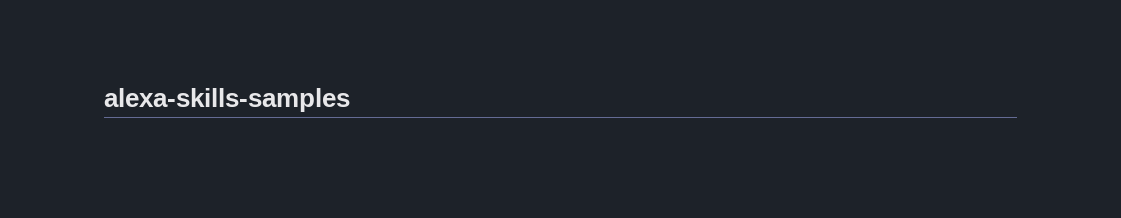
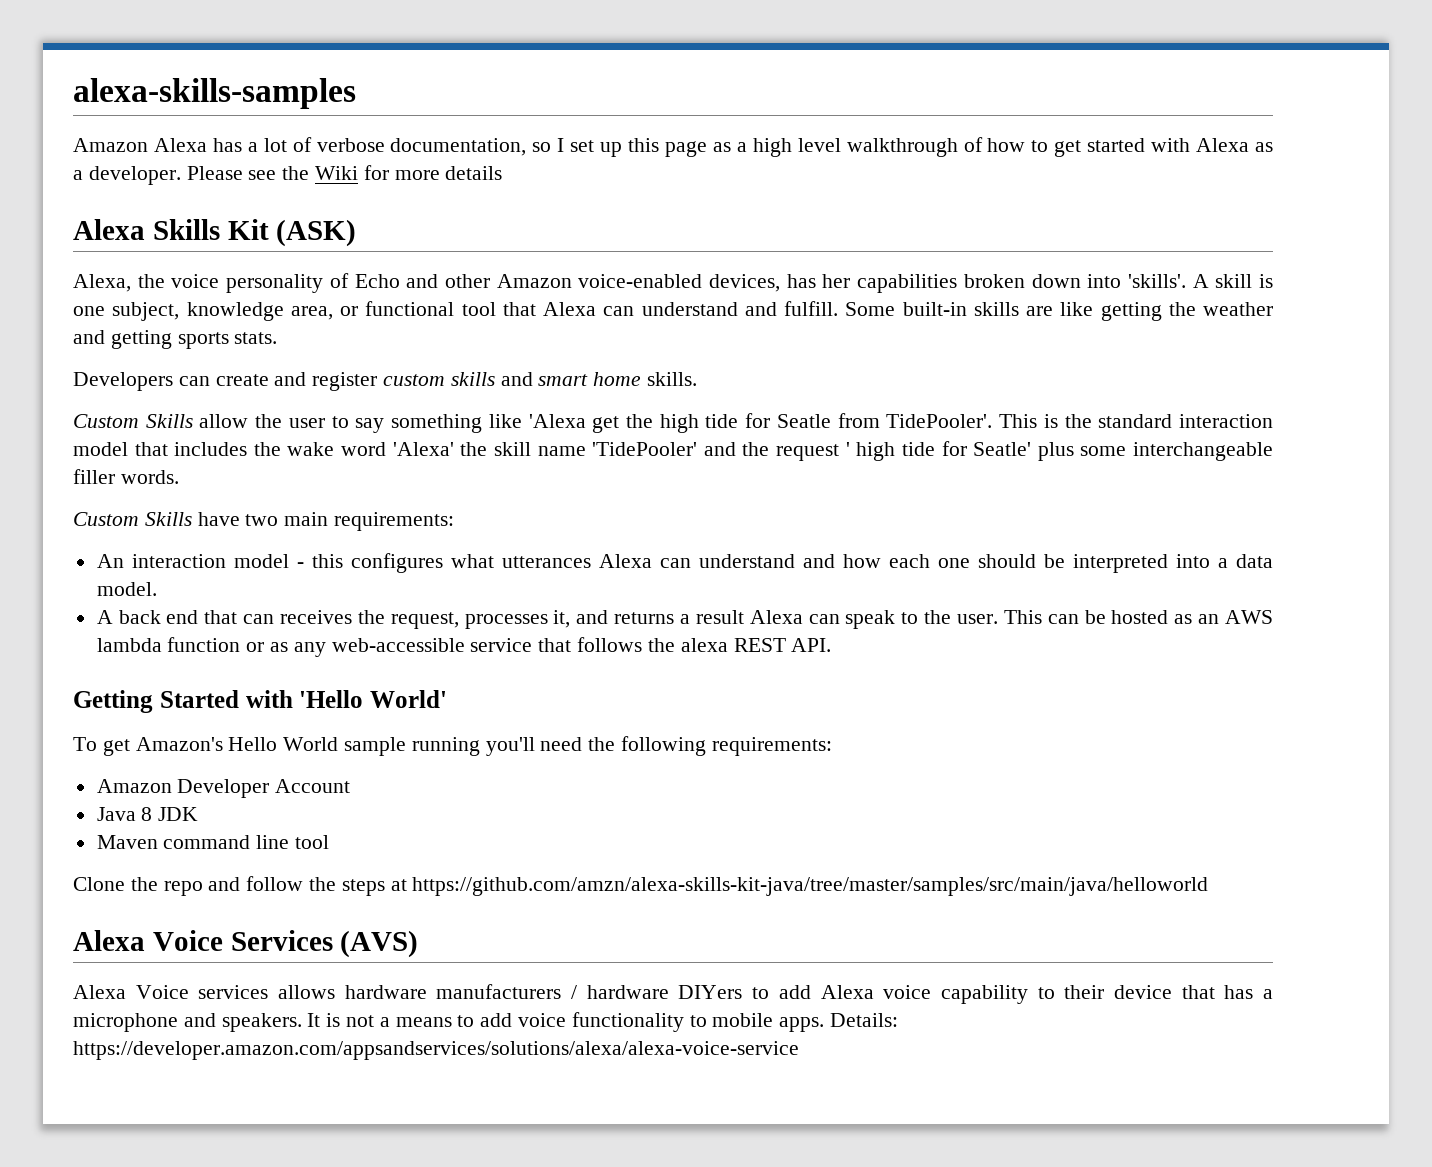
+ Amazon Alexa has a lot of verbose documentation, so I set up this page as a high level walkthrough of how to get started with Alexa as a developer. Please see the Wiki for more details
+ Alexa Skills Kit (ASK)
+ Alexa, the voice personality of Echo and other Amazon voice-enabled devices, has her capabilities broken down into 'skills'. A skill is one subject, knowledge area, or functional tool that Alexa can understand and fulfill. Some built-in skills are like getting the weather and getting sports stats.
+ Developers can create and register custom skills and smart home skills.
+ Custom Skills allow the user to say something like 'Alexa get the high tide for Seatle from TidePooler'. This is the standard interaction model that includes the wake word 'Alexa' the skill name 'TidePooler' and the request ' high tide for Seatle' plus some interchangeable filler words.
+ Custom Skills have two main requirements:
+ An interaction model - this configures what utterances Alexa can understand and how each one should be interpreted into a data model.
+ A back end that can receives the request, processes it, and returns a result Alexa can speak to the user. This can be hosted as an AWS lambda function or as any web-accessible service that follows the alexa REST API.
+ Getting Started with 'Hello World'
+ To get Amazon's Hello World sample running you'll need the following requirements:
+ Amazon Developer Account
+ Java 8 JDK
+ Maven command line tool
+ Clone the repo and follow the steps at https://github.com/amzn/alexa-skills-kit-java/tree/master/samples/src/main/java/helloworld
+ Alexa Voice Services (AVS)
+ Alexa Voice services allows hardware manufacturers / hardware DIYers to add Alexa voice capability to their device that has a microphone and speakers. It is not a means to add voice functionality to mobile apps. Details: https://developer.amazon.com/appsandservices/solutions/alexa/alexa-voice-service

